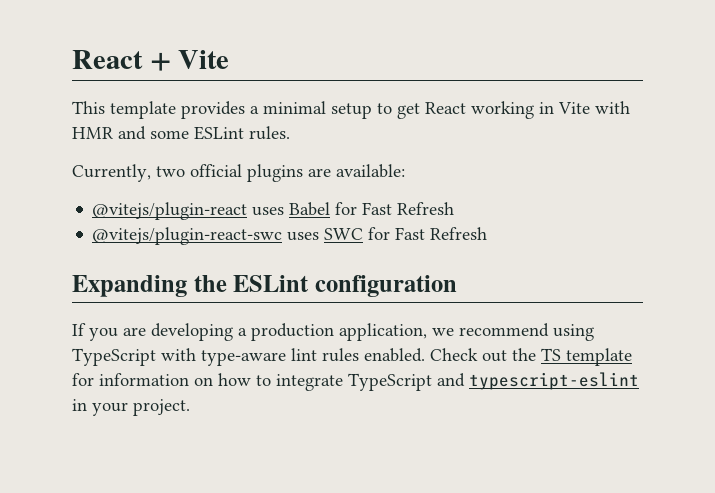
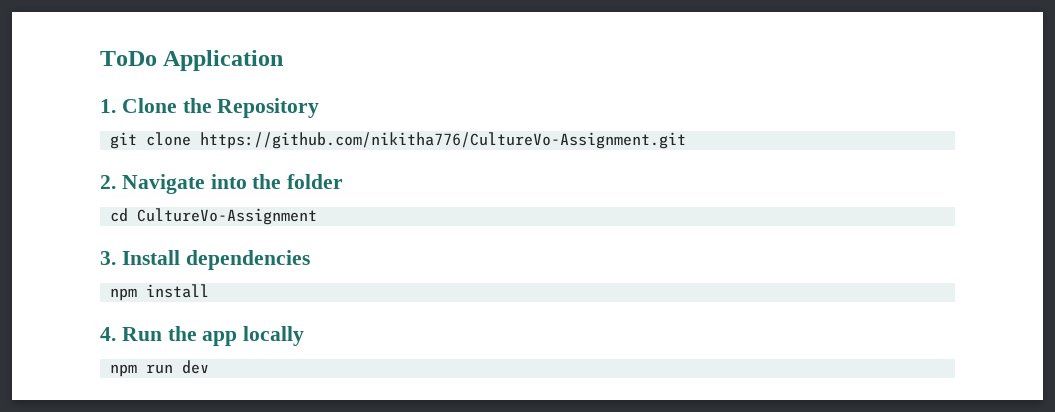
- React + Vite
- This template provides a minimal setup to get React working in Vite with HMR and some ESLint rules.
- Currently, two official plugins are available:
- @vitejs/plugin-react uses Babel for Fast Refresh
- @vitejs/plugin-react-swc uses SWC for Fast Refresh
- Expanding the ESLint configuration
- If you are developing a production application, we recommend using TypeScript with type-aware lint rules enabled. Check out the TS template for information on how to integrate TypeScript and typescript-eslint in your project.
+ ToDo Application
+ 1. Clone the Repository
+ git clone https://github.com/nikitha776/CultureVo-Assignment.git
+ 2. Navigate into the folder
+ cd CultureVo-Assignment
+ 3. Install dependencies
+ npm install
+ 4. Run the app locally
+ npm run dev

